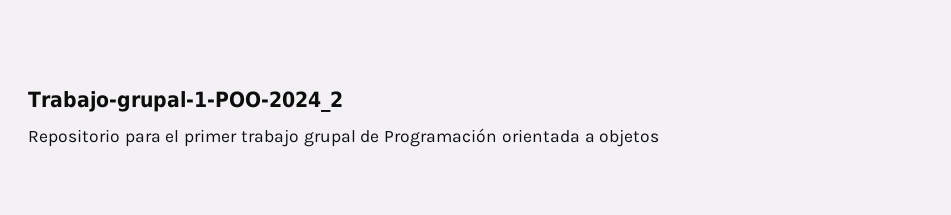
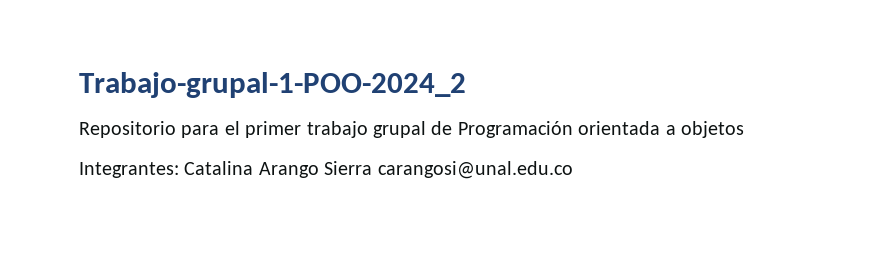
+ Integrantes: Catalina Arango Sierra carangosi@unal.edu.co

